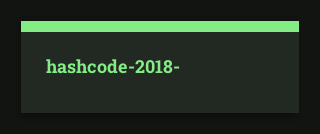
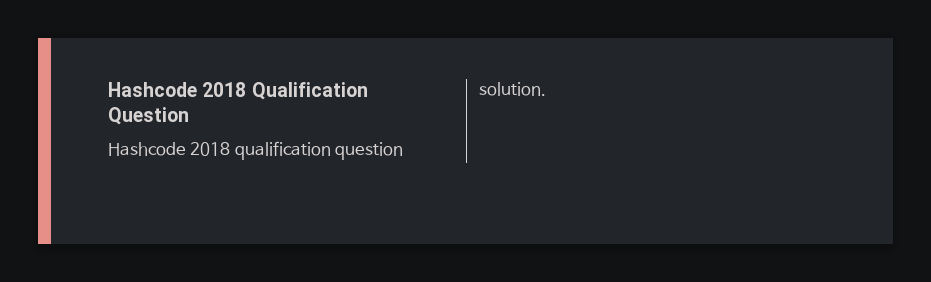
- hashcode-2018-
+ Hashcode 2018 Qualification Question
+ Hashcode 2018 qualification question solution.

